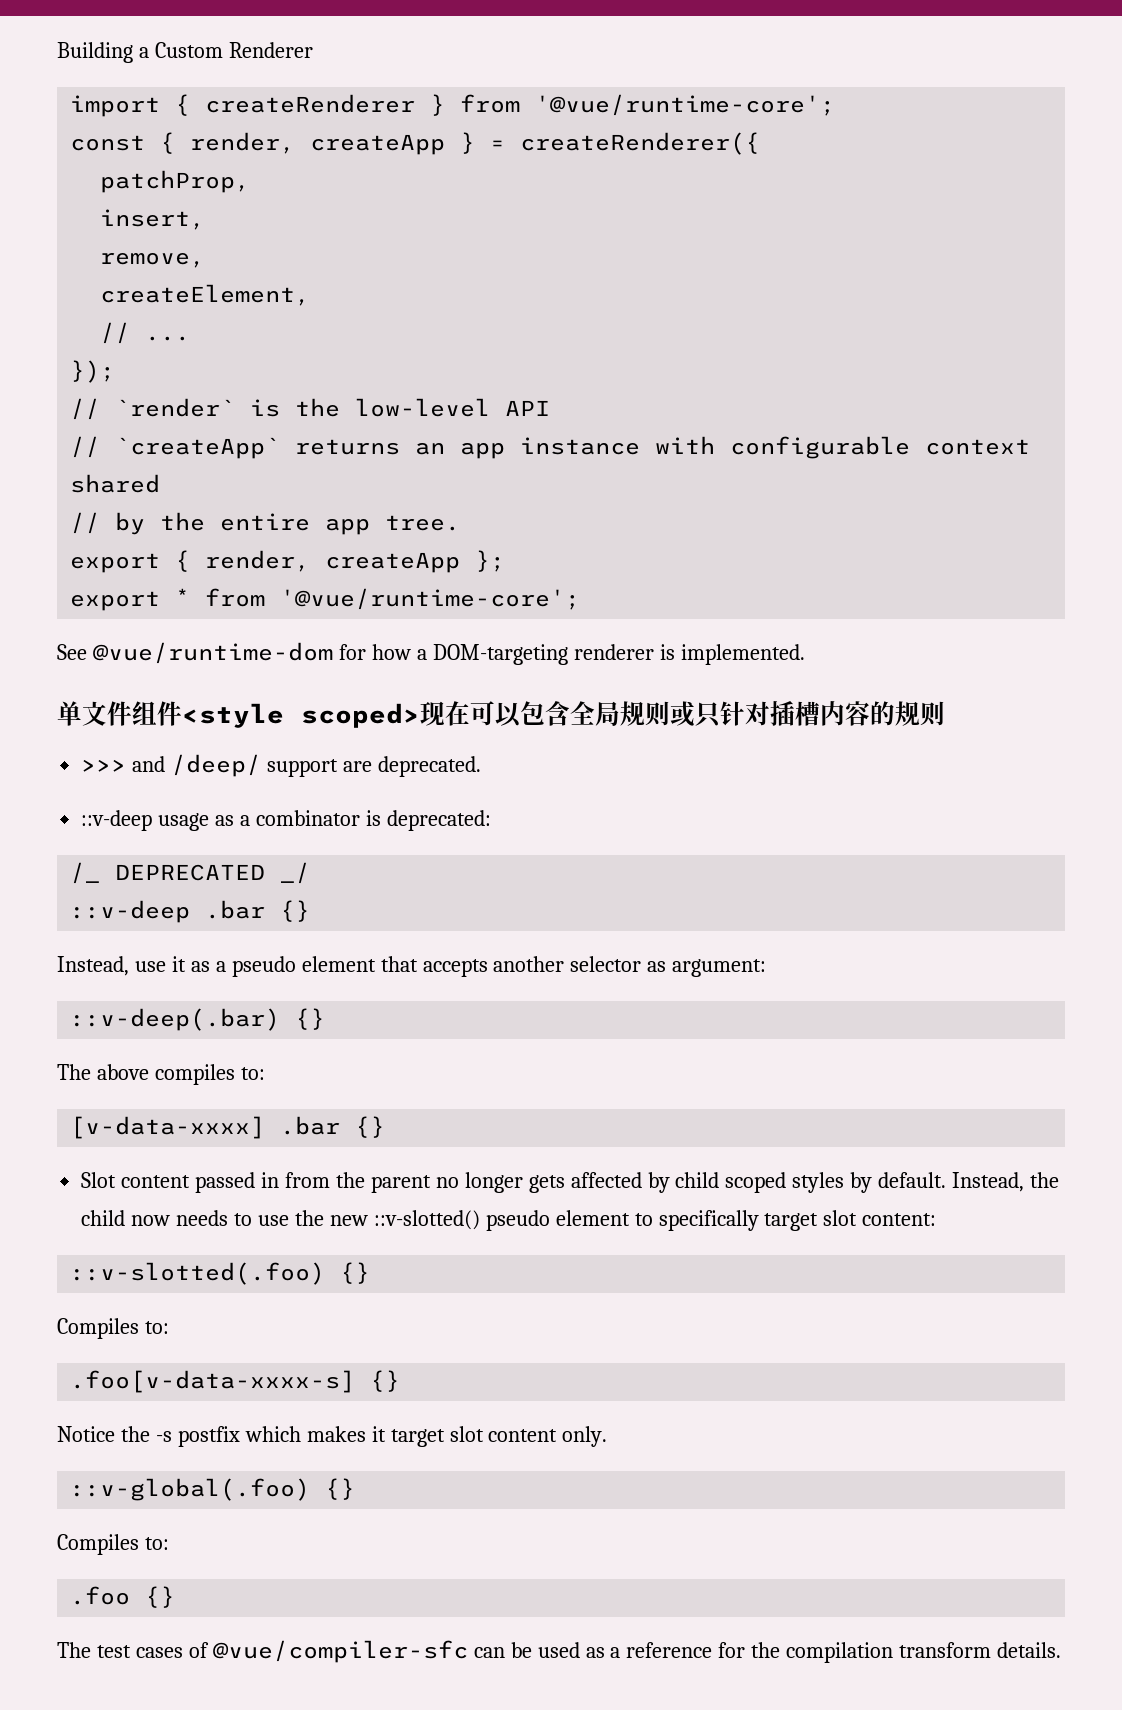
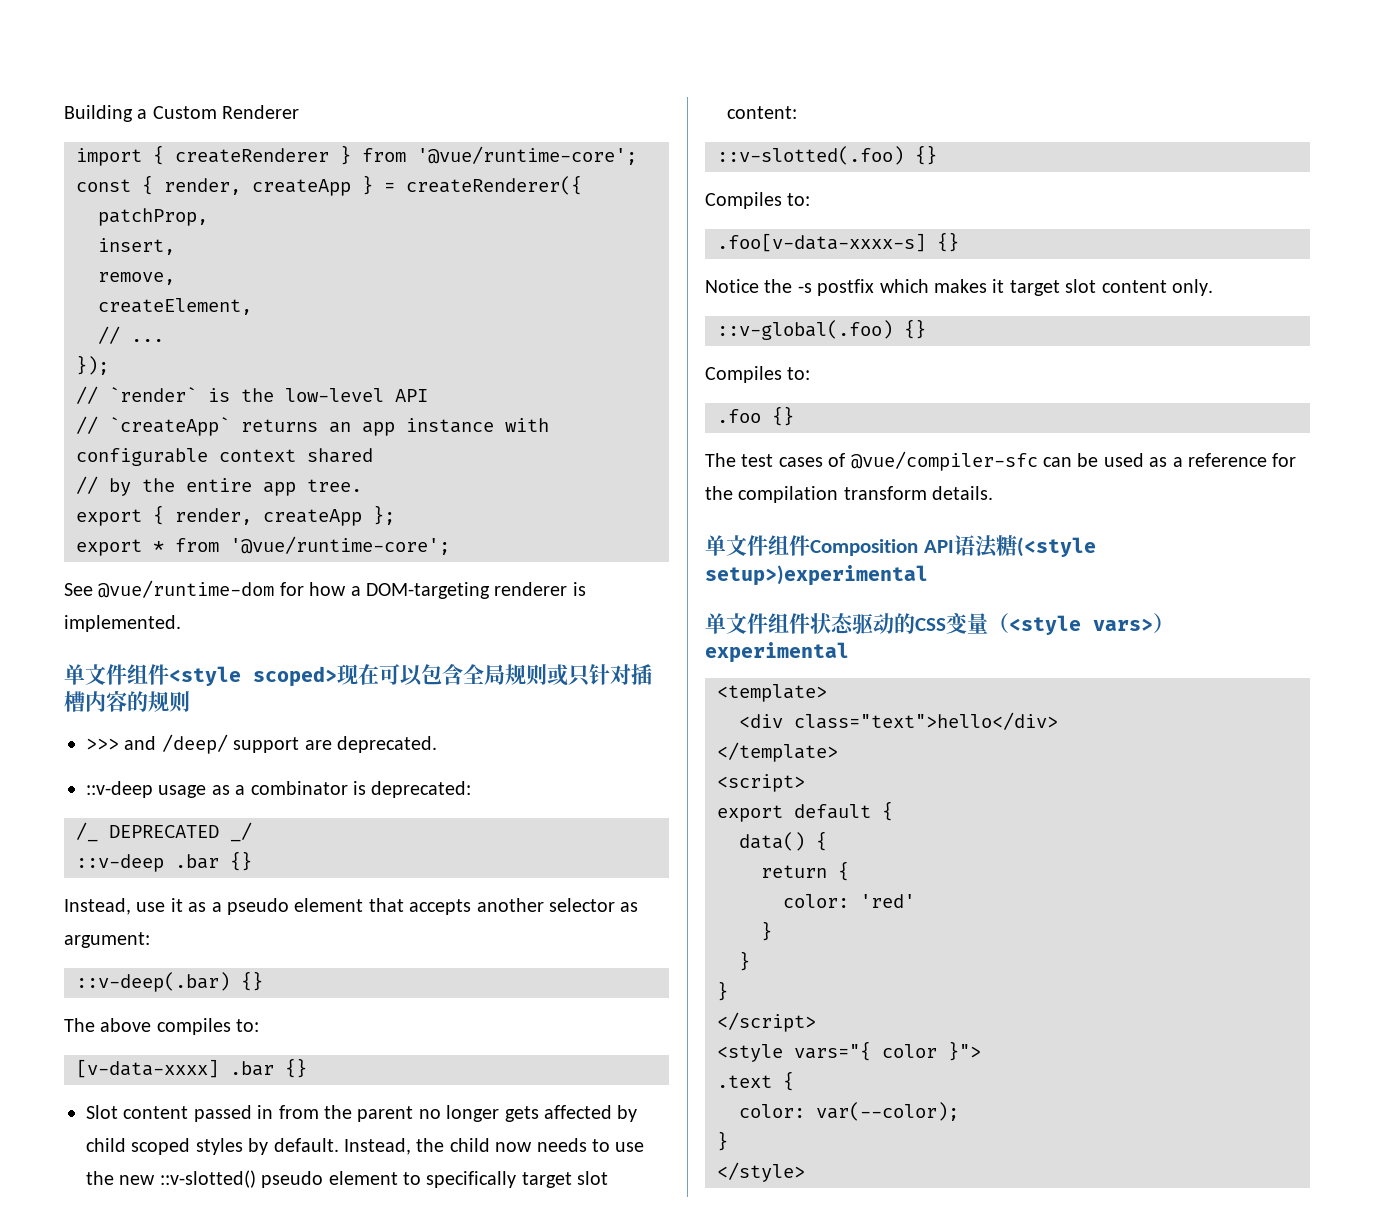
+ 单文件组件Composition API语法糖(<style setup>)experimental
+ 单文件组件状态驱动的CSS变量（<style vars>）experimental
+ <template>
+ <div class="text">hello</div>
+ </template>
+ <script>
+ export default {
+ data() {
+ return {
+ color: 'red'
+ }
+ }
+ }
+ </script>
+ <style vars="{ color }">
+ .text {
+ color: var(--color);
+ }
+ </style>

